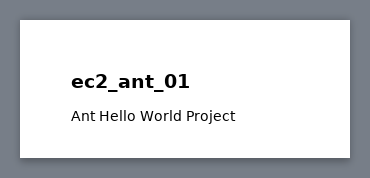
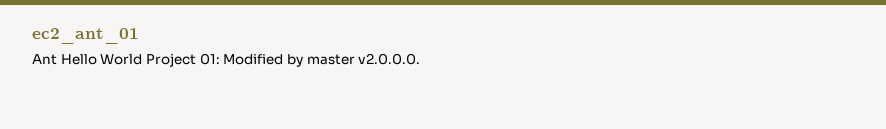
- Ant Hello World Project
+ Ant Hello World Project 01: Modified by master v2.0.0.0.

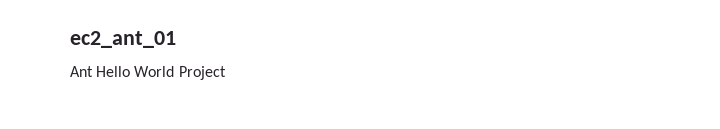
- Ant Hello World Project 01: Modified by master v2.0.0.0.
+ Ant Hello World Project

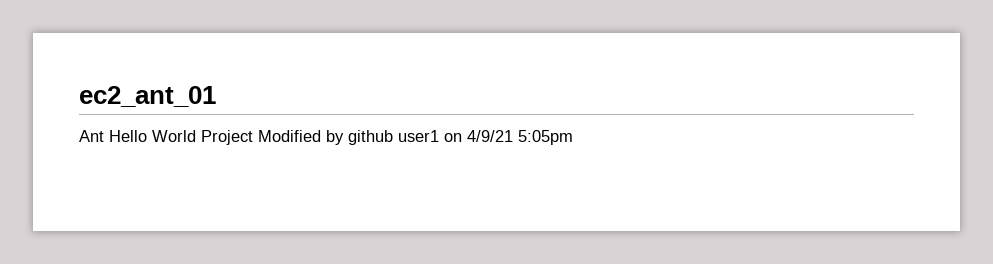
- Ant Hello World Project
+ Ant Hello World Project Modified by github user1 on 4/9/21 5:05pm

